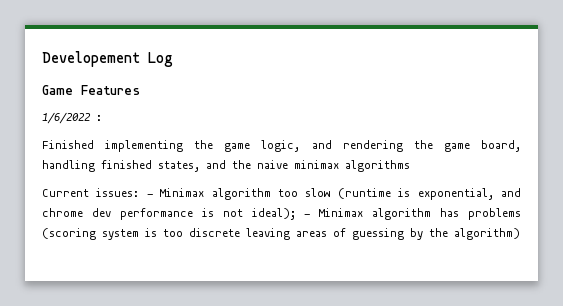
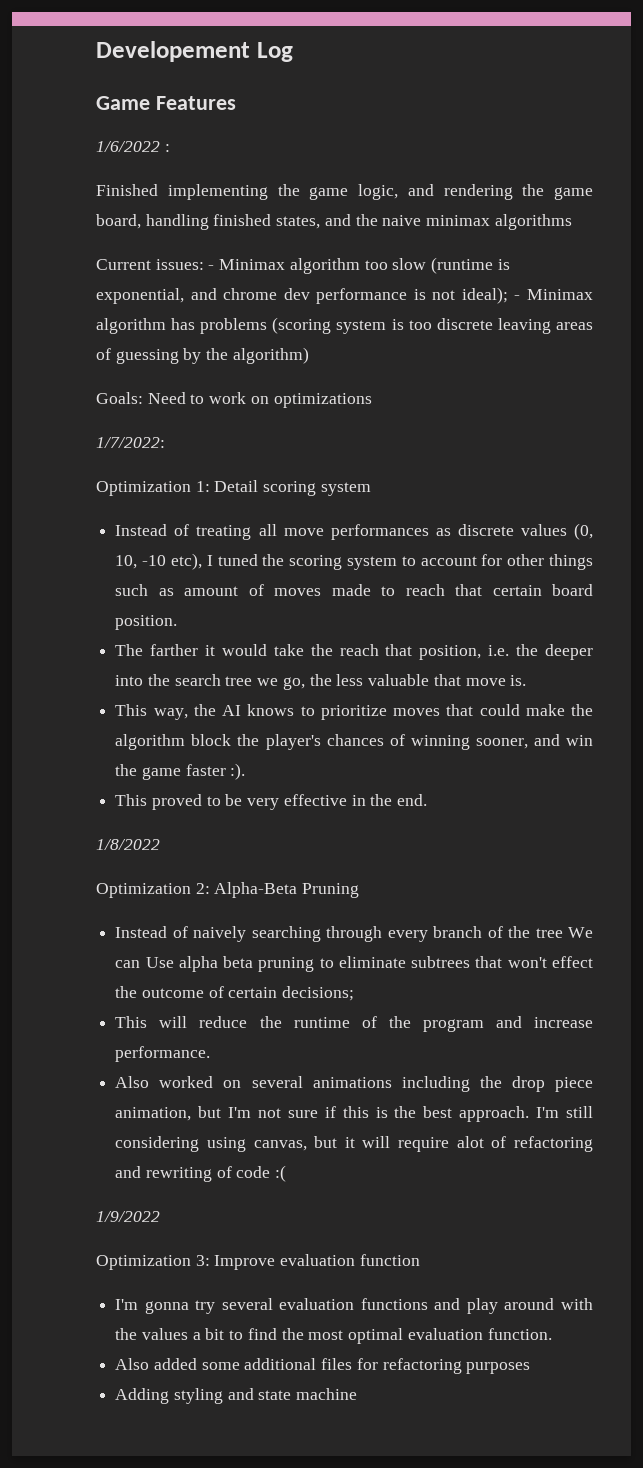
+ Goals: Need to work on optimizations
+ 1/7/2022:
+ Optimization 1: Detail scoring system
+ Instead of treating all move performances as discrete values (0, 10, -10 etc), I tuned the scoring system to account for other things such as amount of moves made to reach that certain board position.
+ The farther it would take the reach that position, i.e. the deeper into the search tree we go, the less valuable that move is.
+ This way, the AI knows to prioritize moves that could make the algorithm block the player's chances of winning sooner, and win the game faster :).
+ This proved to be very effective in the end.
+ 1/8/2022
+ Optimization 2: Alpha-Beta Pruning
+ Instead of naively searching through every branch of the tree We can Use alpha beta pruning to eliminate subtrees that won't effect the outcome of certain decisions;
+ This will reduce the runtime of the program and increase performance.
+ Also worked on several animations including the drop piece animation, but I'm not sure if this is the best approach. I'm still considering using canvas, but it will require alot of refactoring and rewriting of code :(
+ 1/9/2022
+ Optimization 3: Improve evaluation function
+ I'm gonna try several evaluation functions and play around with the values a bit to find the most optimal evaluation function.
+ Also added some additional files for refactoring purposes
+ Adding styling and state machine

